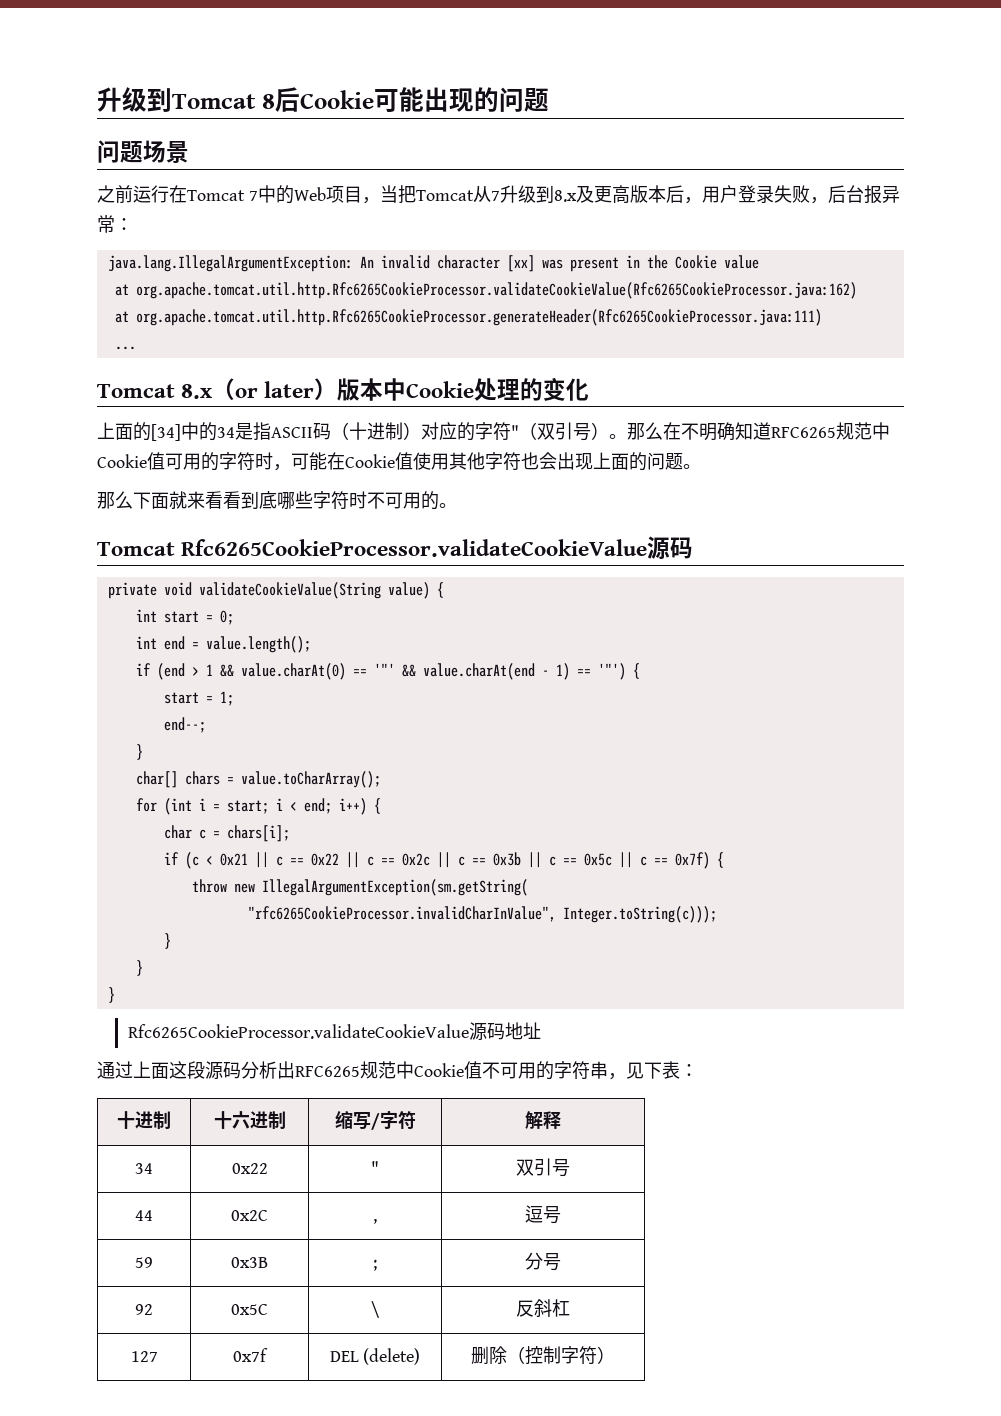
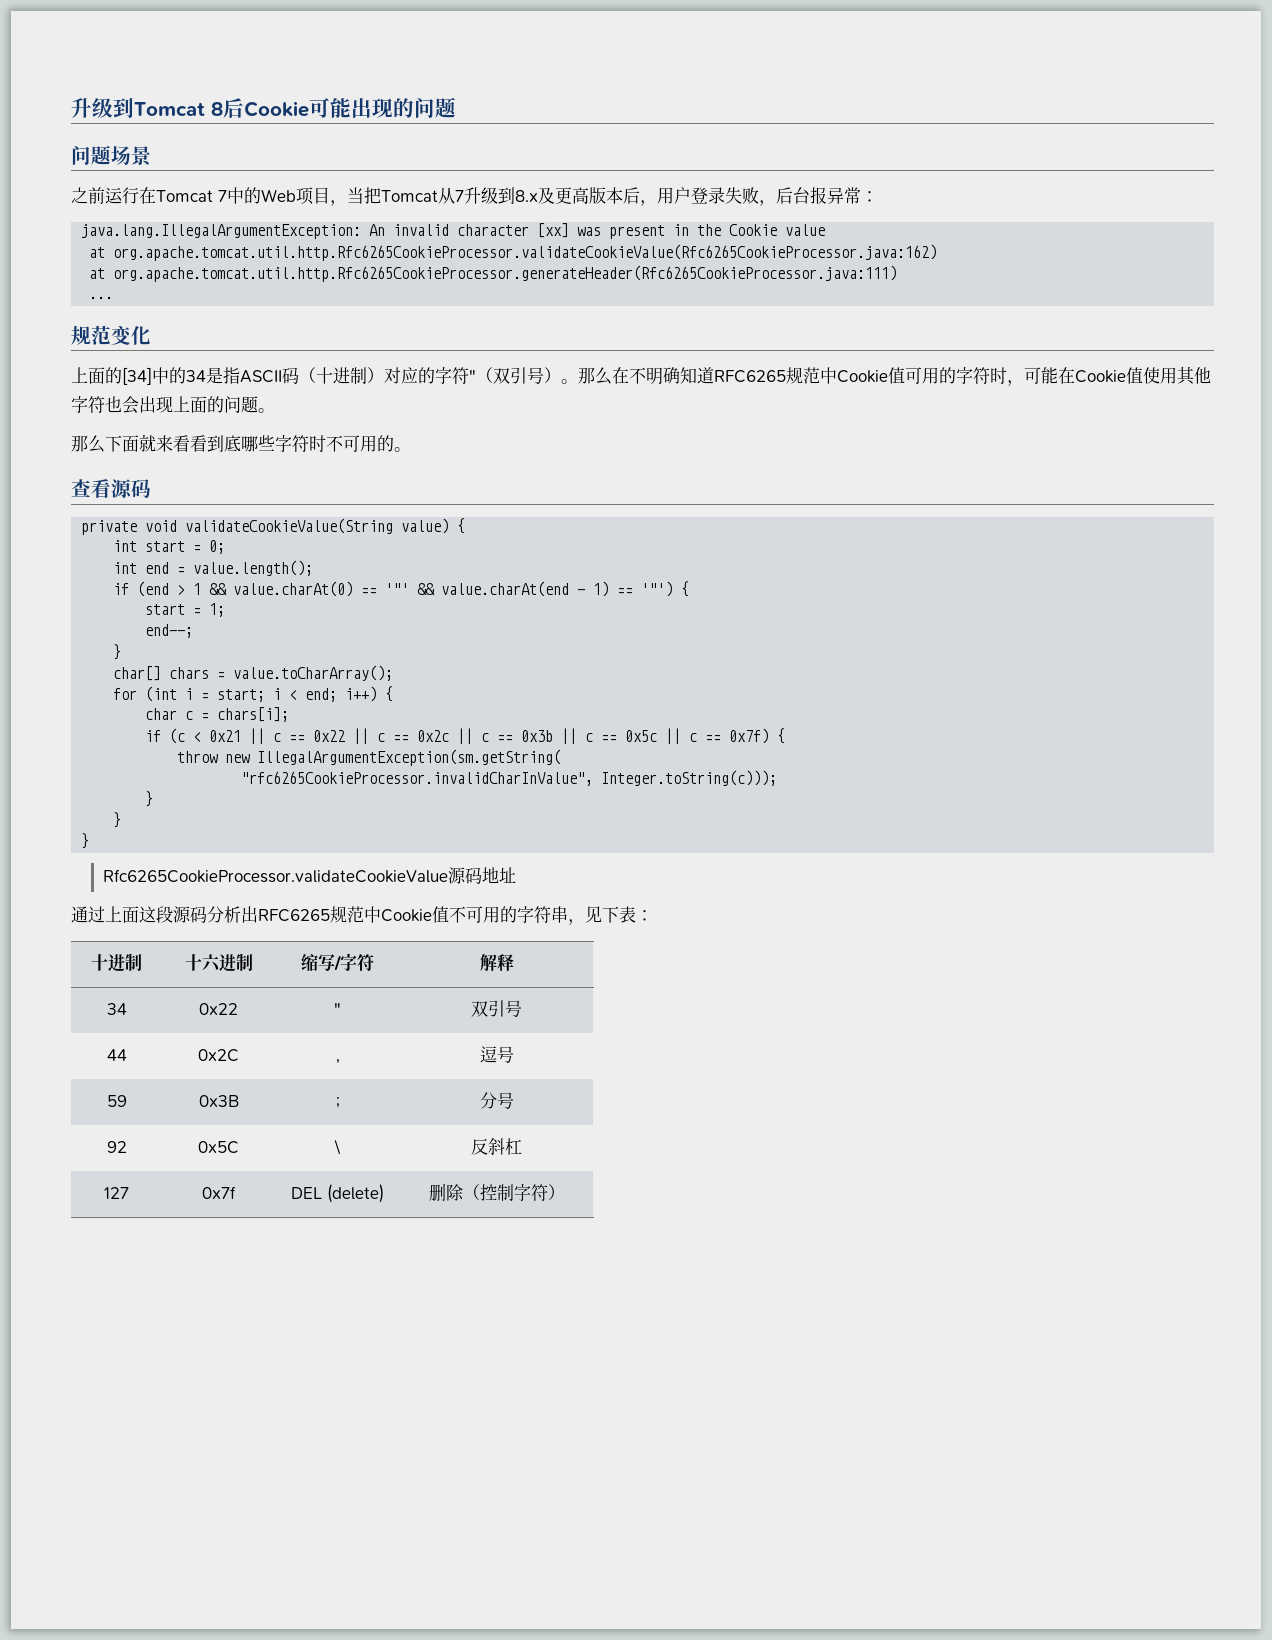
- Tomcat 8.x（or later）版本中Cookie处理的变化
+ 规范变化
- Tomcat Rfc6265CookieProcessor.validateCookieValue源码
+ 查看源码

